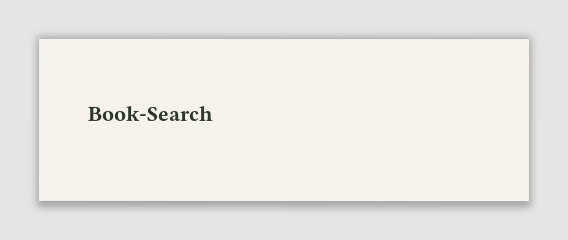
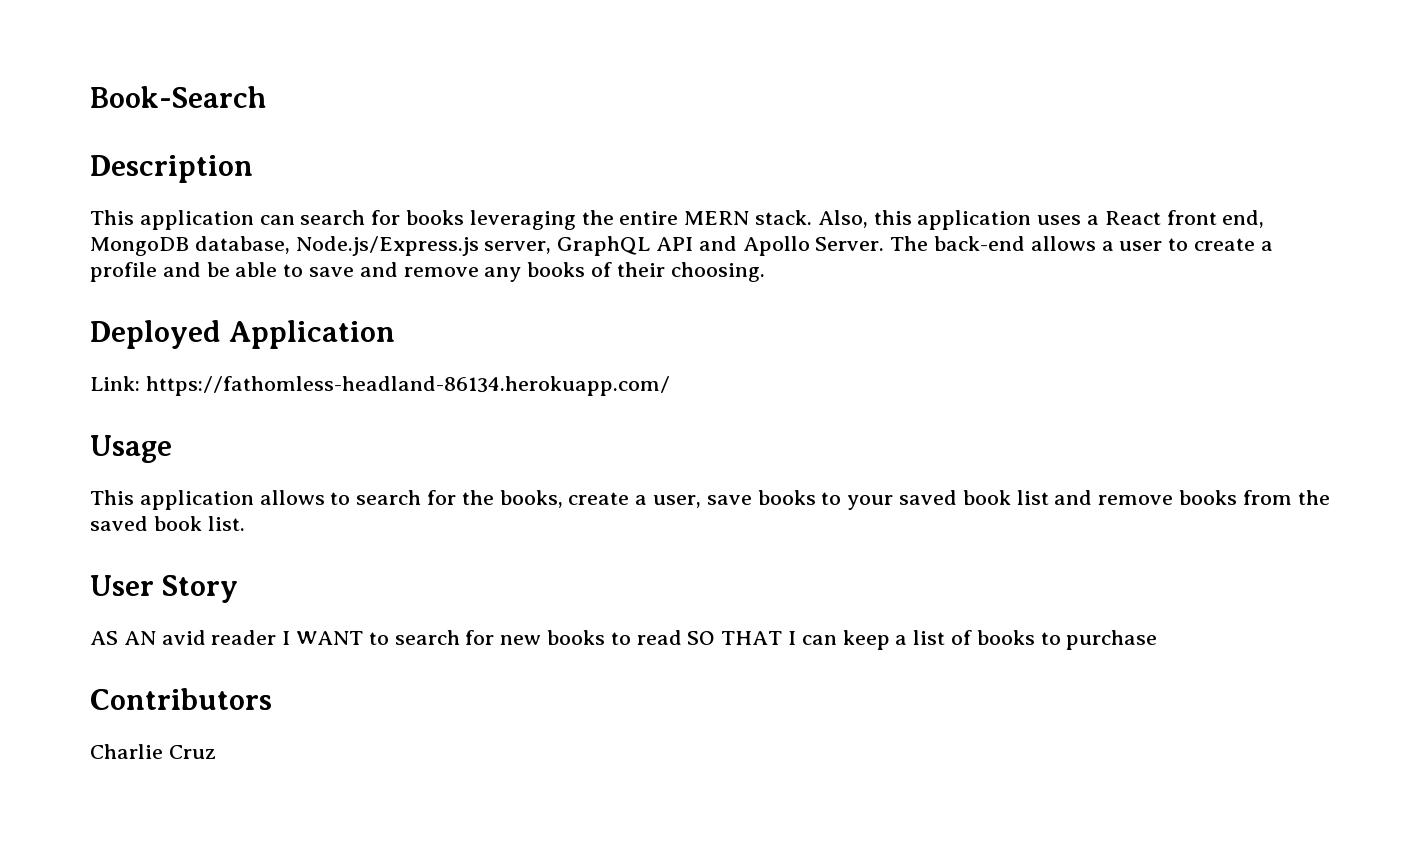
+ Description
+ This application can search for books leveraging the entire MERN stack. Also, this application uses a React front end, MongoDB database, Node.js/Express.js server, GraphQL API and Apollo Server. The back-end allows a user to create a profile and be able to save and remove any books of their choosing.
+ Deployed Application
+ Link: https://fathomless-headland-86134.herokuapp.com/
+ Usage
+ This application allows to search for the books, create a user, save books to your saved book list and remove books from the saved book list.
+ User Story
+ AS AN avid reader I WANT to search for new books to read SO THAT I can keep a list of books to purchase
+ Contributors
+ Charlie Cruz

